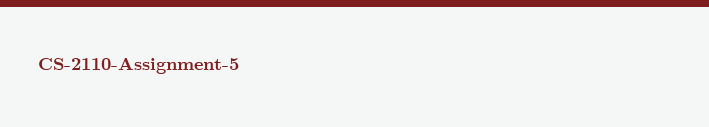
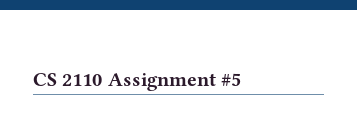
- CS-2110-Assignment-5
+ CS 2110 Assignment #5

